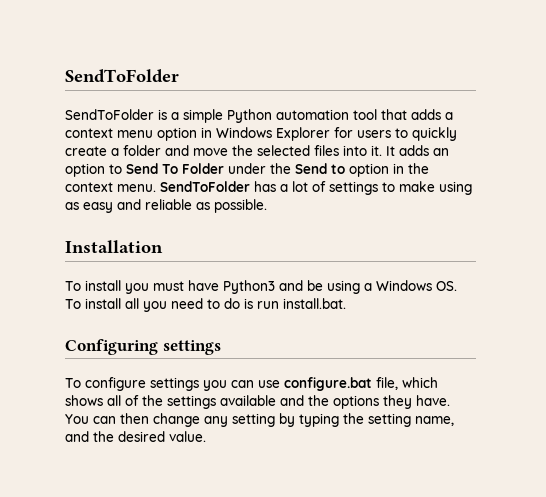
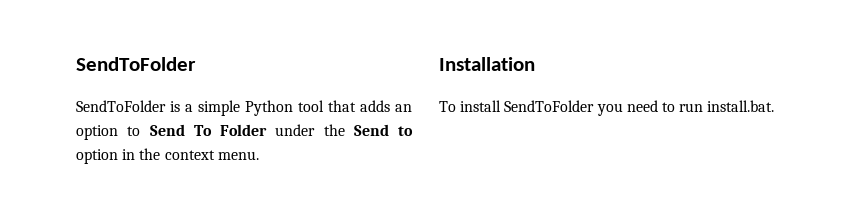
- SendToFolder is a simple Python automation tool that adds a context menu option in Windows Explorer for users to quickly create a folder and move the selected files into it. It adds an option to Send To Folder under the Send to option in the context menu. SendToFolder has a lot of settings to make using as easy and reliable as possible.
+ SendToFolder is a simple Python tool that adds an option to Send To Folder under the Send to option in the context menu.
  Installation
- To install you must have Python3 and be using a Windows OS. To install all you need to do is run install.bat.
+ To install SendToFolder you need to run install.bat.
- Configuring settings
- To configure settings you can use configure.bat file, which shows all of the settings available and the options they have. You can then change any setting by typing the setting name, and the desired value.

